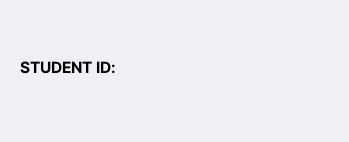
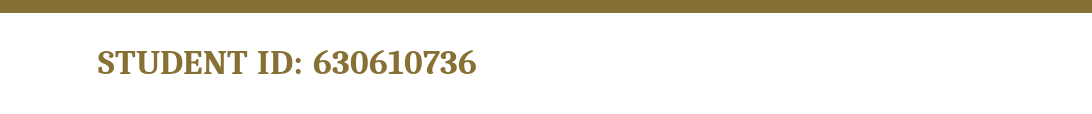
- STUDENT ID:
+ STUDENT ID: 630610736

